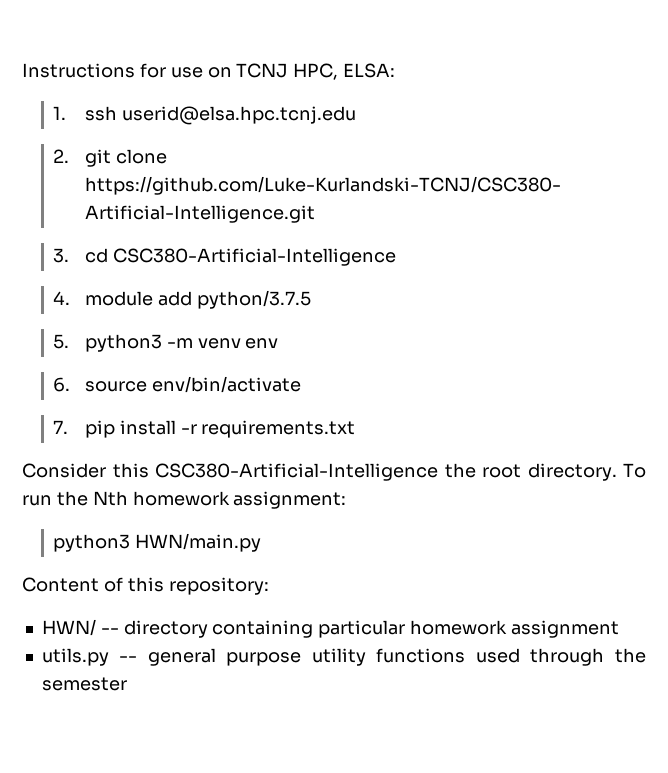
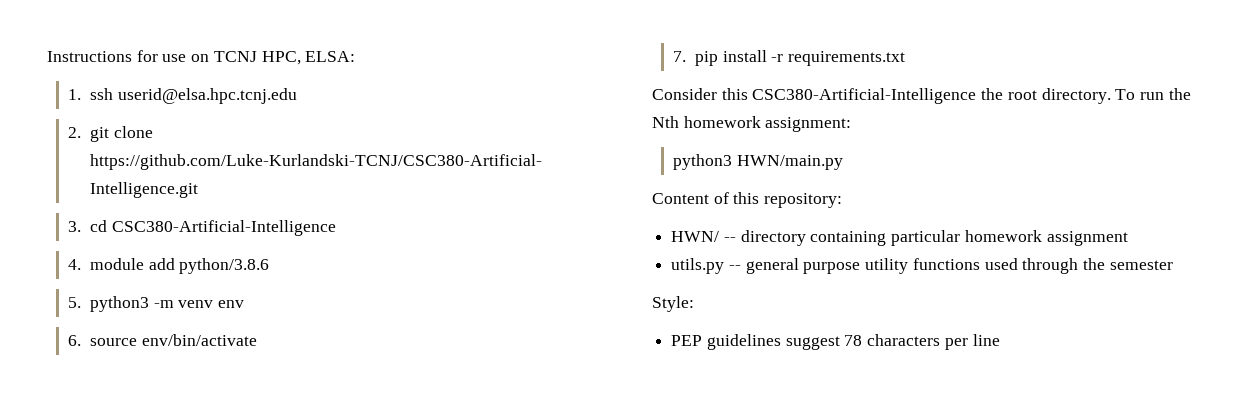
- 4. module add python/3.7.5
+ 4. module add python/3.8.6
+ Style:
+ PEP guidelines suggest 78 characters per line

